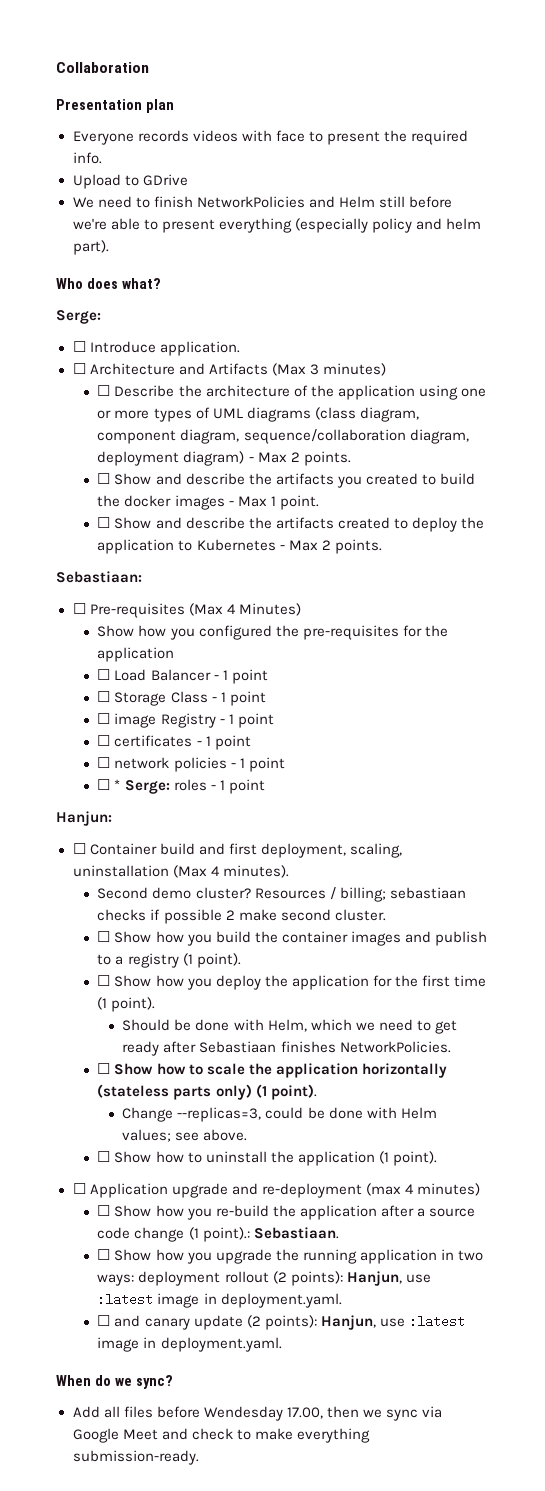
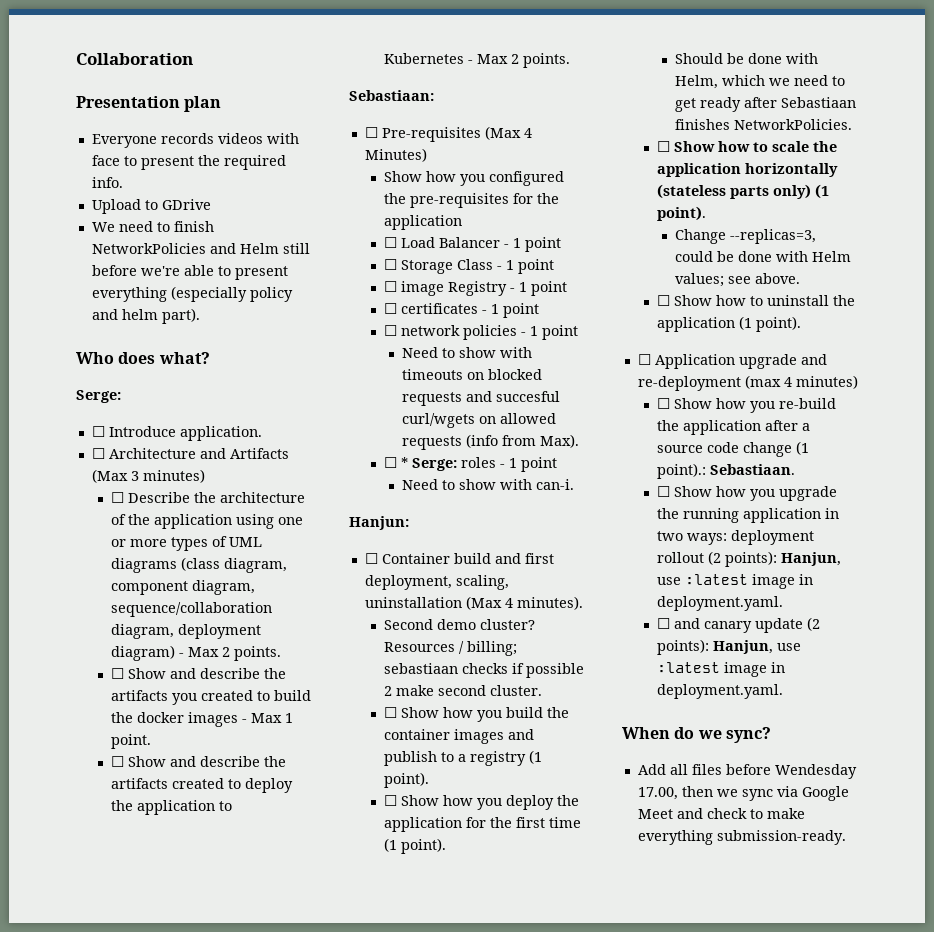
+ Need to show with timeouts on blocked requests and succesful curl/wgets on allowed requests (info from Max).
+ Need to show with can-i.

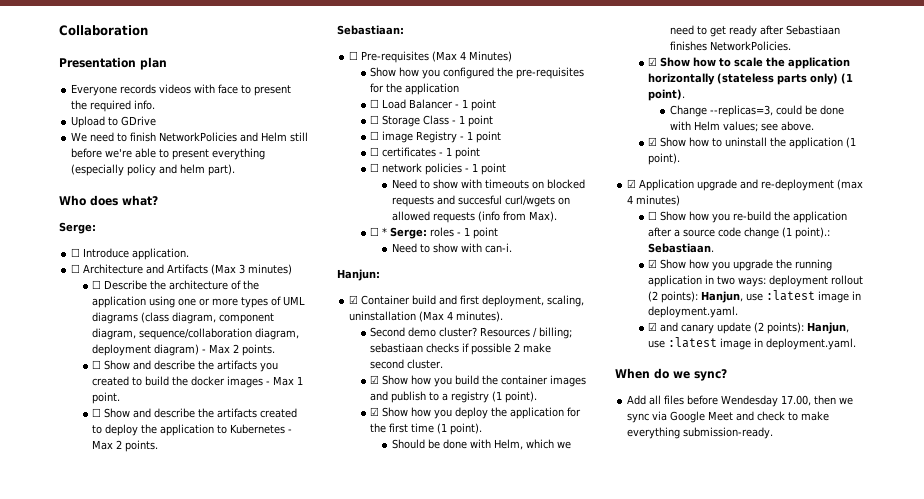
- ☐ Container build and first deployment, scaling, uninstallation (Max 4 minutes).
+ ☑ Container build and first deployment, scaling, uninstallation (Max 4 minutes).
- ☐ Show how you build the container images and publish to a registry (1 point).
+ ☑ Show how you build the container images and publish to a registry (1 point).
- ☐ Show how you deploy the application for the first time (1 point).
+ ☑ Show how you deploy the application for the first time (1 point).
- ☐ Show how to scale the application horizontally (stateless parts only) (1 point).
+ ☑ Show how to scale the application horizontally (stateless parts only) (1 point).
- ☐ Show how to uninstall the application (1 point).
+ ☑ Show how to uninstall the application (1 point).
- ☐ Application upgrade and re-deployment (max 4 minutes)
+ ☑ Application upgrade and re-deployment (max 4 minutes)
- ☐ Show how you upgrade the running application in two ways: deployment rollout (2 points): Hanjun, use :latest image in deployment.yaml.
+ ☑ Show how you upgrade the running application in two ways: deployment rollout (2 points): Hanjun, use :latest image in deployment.yaml.
- ☐ and canary update (2 points): Hanjun, use :latest image in deployment.yaml.
+ ☑ and canary update (2 points): Hanjun, use :latest image in deployment.yaml.

